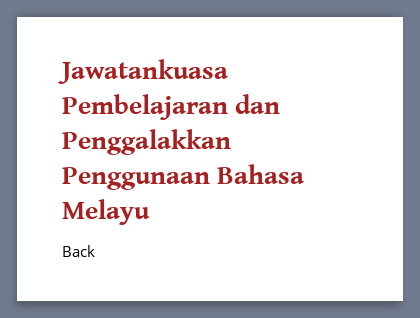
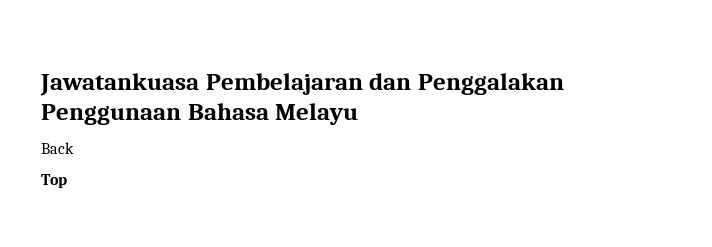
- Jawatankuasa Pembelajaran dan Penggalakkan Penggunaan Bahasa Melayu
+ Jawatankuasa Pembelajaran dan Penggalakan Penggunaan Bahasa Melayu
+ Top

